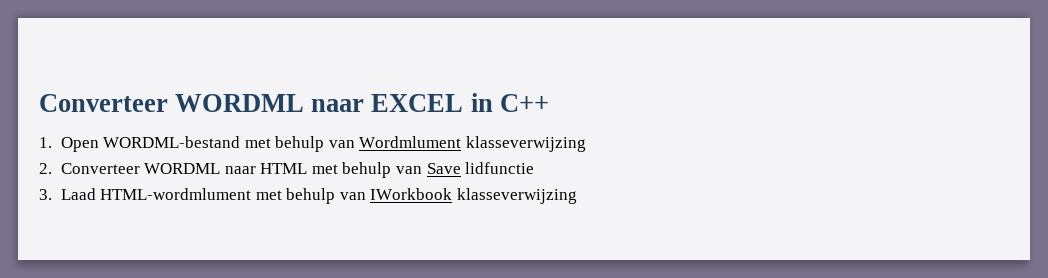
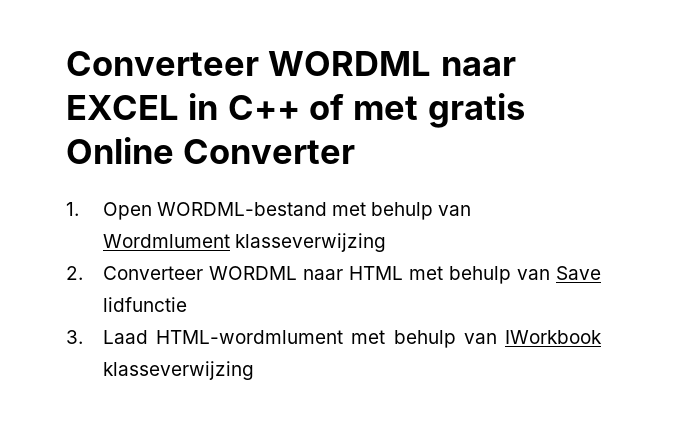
- Converteer WORDML naar EXCEL in C++
+ Converteer WORDML naar EXCEL in C++ of met gratis Online Converter

